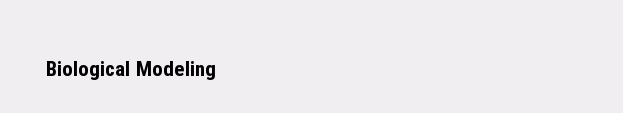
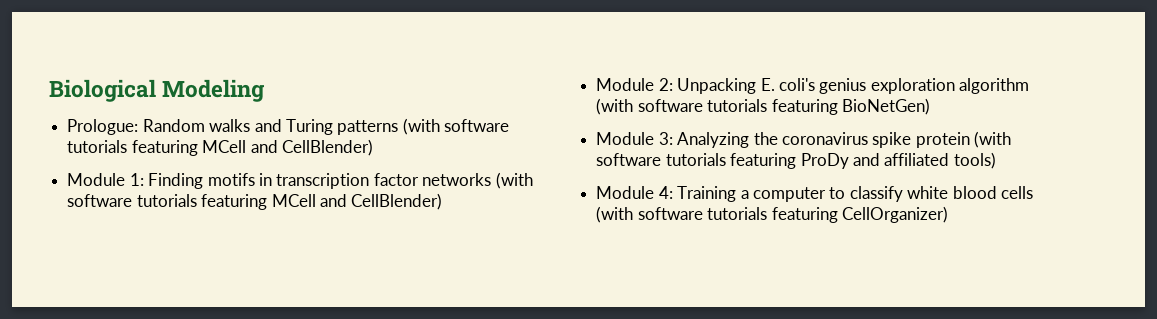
+ Prologue: Random walks and Turing patterns (with software tutorials featuring MCell and CellBlender)
+ Module 1: Finding motifs in transcription factor networks (with software tutorials featuring MCell and CellBlender)
+ Module 2: Unpacking E. coli's genius exploration algorithm (with software tutorials featuring BioNetGen)
+ Module 3: Analyzing the coronavirus spike protein (with software tutorials featuring ProDy and affiliated tools)
+ Module 4: Training a computer to classify white blood cells (with software tutorials featuring CellOrganizer)

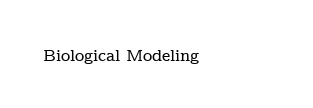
- Prologue: Random walks and Turing patterns (with software tutorials featuring MCell and CellBlender)
- Module 1: Finding motifs in transcription factor networks (with software tutorials featuring MCell and CellBlender)
- Module 2: Unpacking E. coli's genius exploration algorithm (with software tutorials featuring BioNetGen)
- Module 3: Analyzing the coronavirus spike protein (with software tutorials featuring ProDy and affiliated tools)
- Module 4: Training a computer to classify white blood cells (with software tutorials featuring CellOrganizer)

